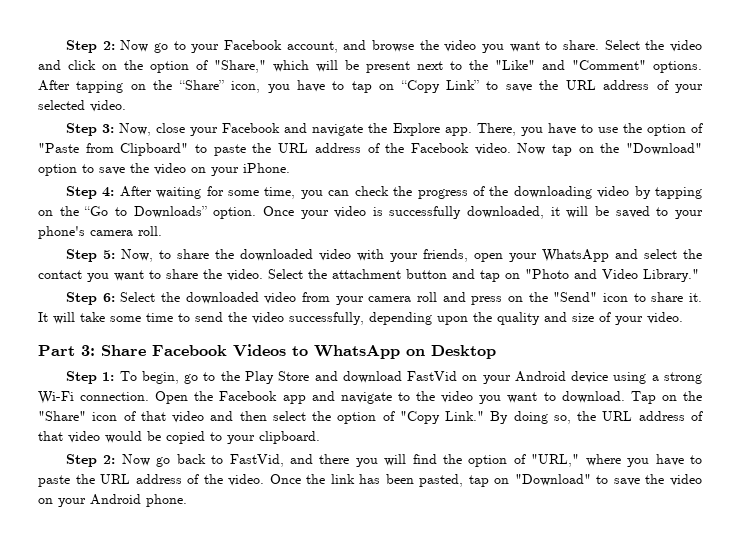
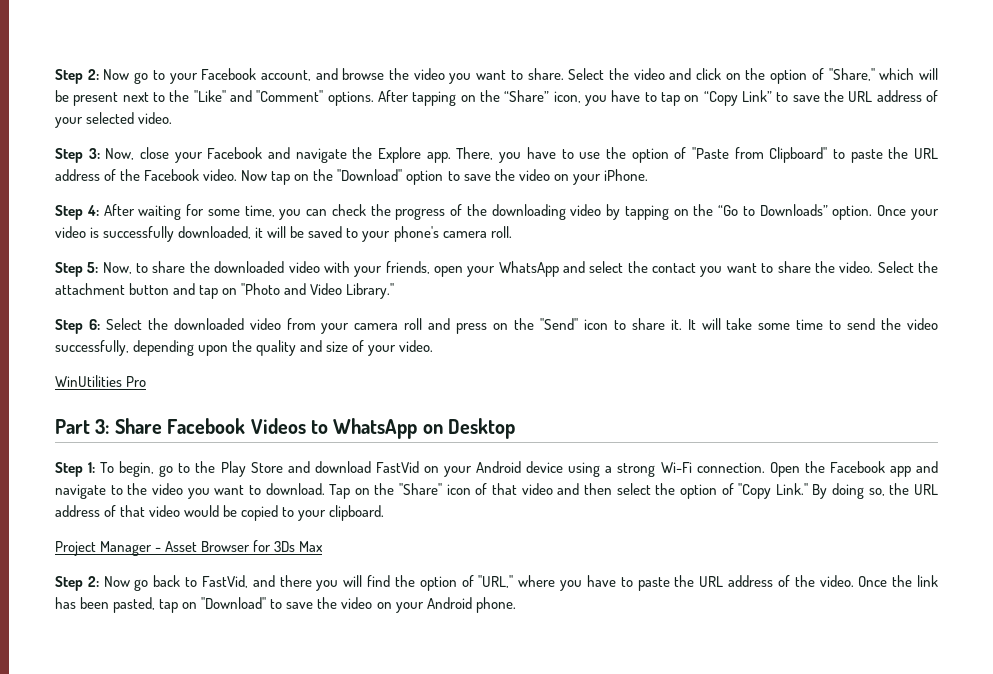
+ WinUtilities Pro
+ Project Manager - Asset Browser for 3Ds Max

